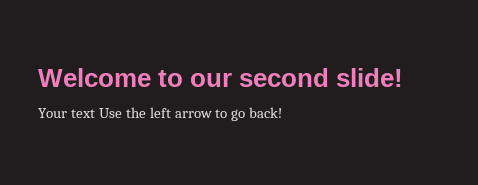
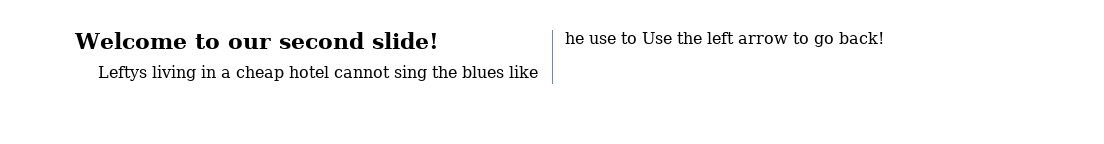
- Your text Use the left arrow to go back!
+ Leftys living in a cheap hotel cannot sing the blues like he use to Use the left arrow to go back!

